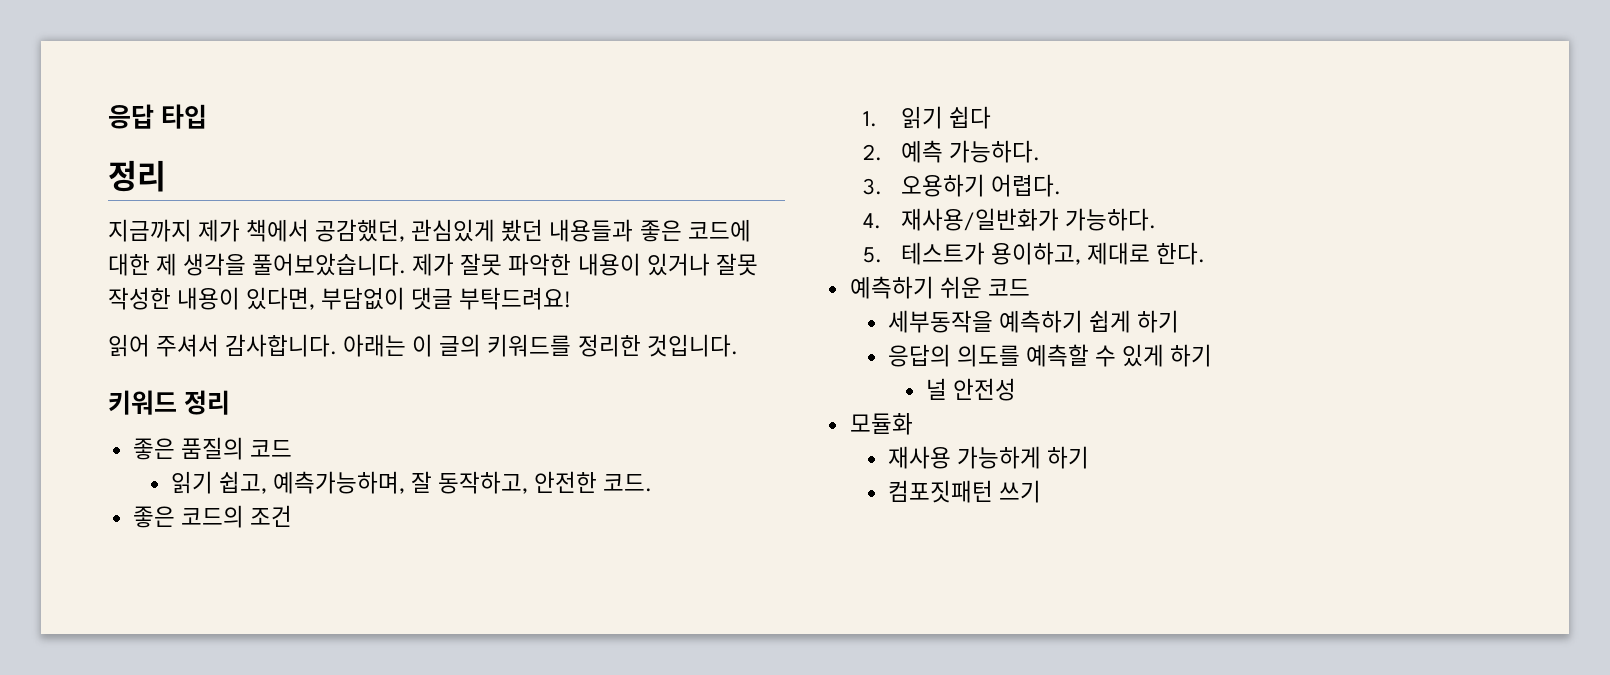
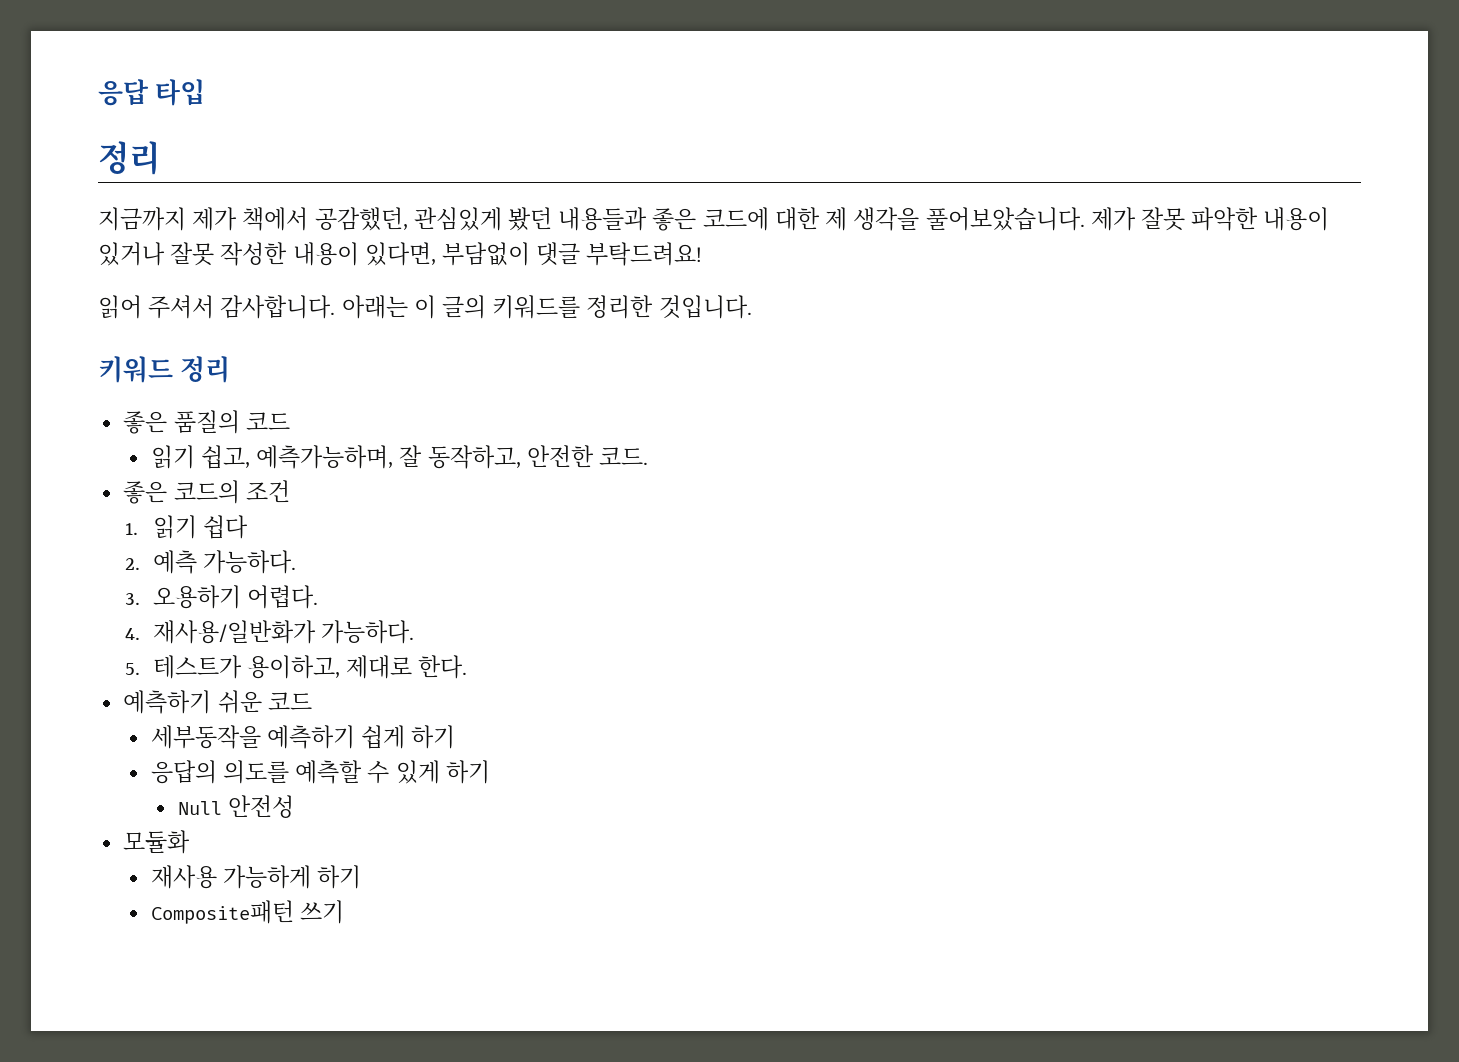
- 널 안전성
+ Null 안전성
- 컴포짓패턴 쓰기
+ Composite패턴 쓰기

